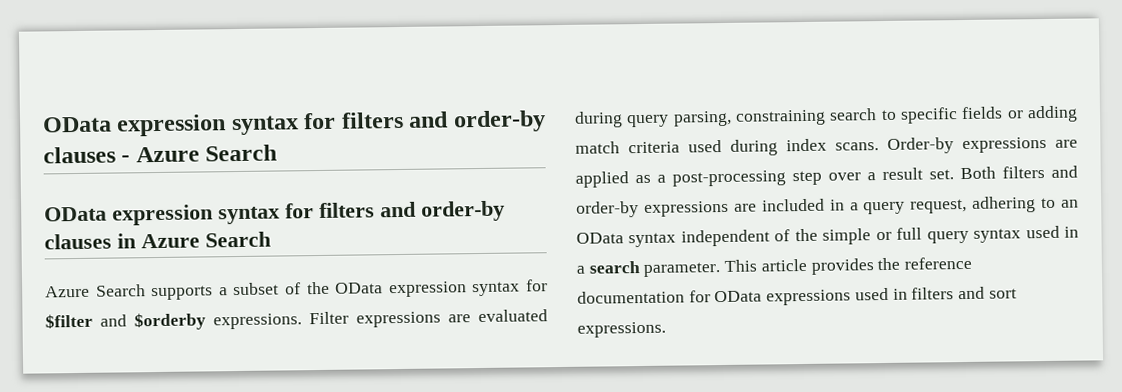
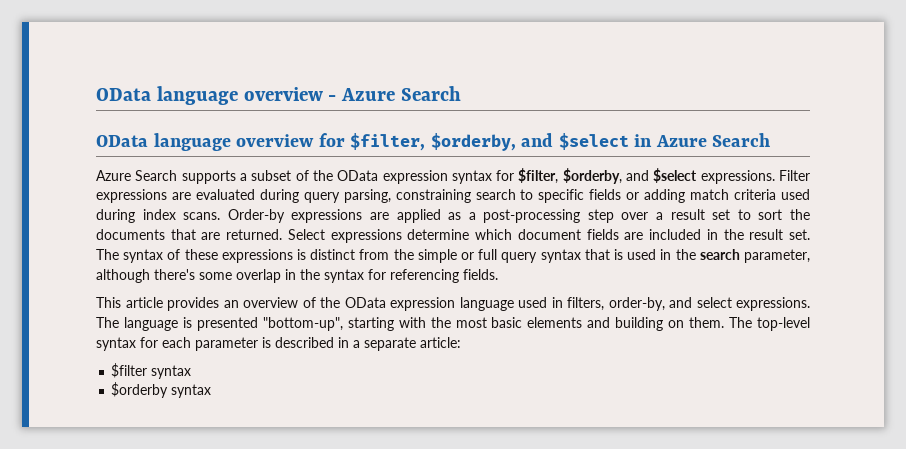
- OData expression syntax for filters and order-by clauses - Azure Search
- OData expression syntax for filters and order-by clauses in Azure Search
+ OData language overview - Azure Search
+ OData language overview for $filter, $orderby, and $select in Azure Search
- Azure Search supports a subset of the OData expression syntax for $filter and $orderby expressions.
+ Azure Search supports a subset of the OData expression syntax for $filter, $orderby, and $select expressions.
- Order-by expressions are applied as a post-processing step over a result set. Both filters and order-by expressions are included in a query request, adhering to an OData syntax independent of the simple or full query syntax used in a search parameter. This article provides the reference documentation for OData expressions used in filters and sort expressions.
+ Order-by expressions are applied as a post-processing step over a result set to sort the documents that are returned. Select expressions determine which document fields are included in the result set. The syntax of these expressions is distinct from the simple or full query syntax that is used in the search parameter, although there's some overlap in the syntax for referencing fields.
+ This article provides an overview of the OData expression language used in filters, order-by, and select expressions. The language is presented "bottom-up", starting with the most basic elements and building on them. The top-level syntax for each parameter is described in a separate article:
+ $filter syntax
+ $orderby syntax

